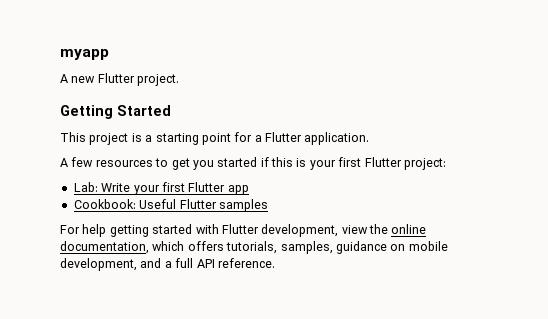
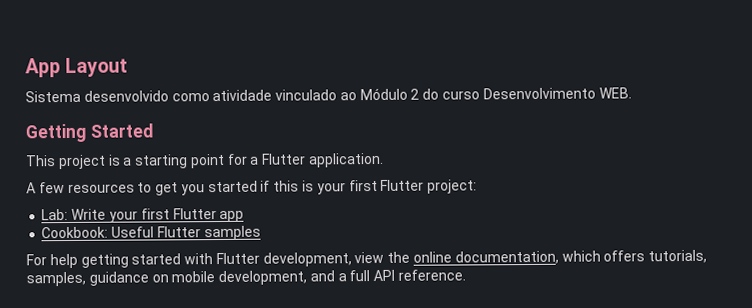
- myapp
- A new Flutter project.
+ App Layout
+ Sistema desenvolvido como atividade vinculado ao Módulo 2 do curso Desenvolvimento WEB.

